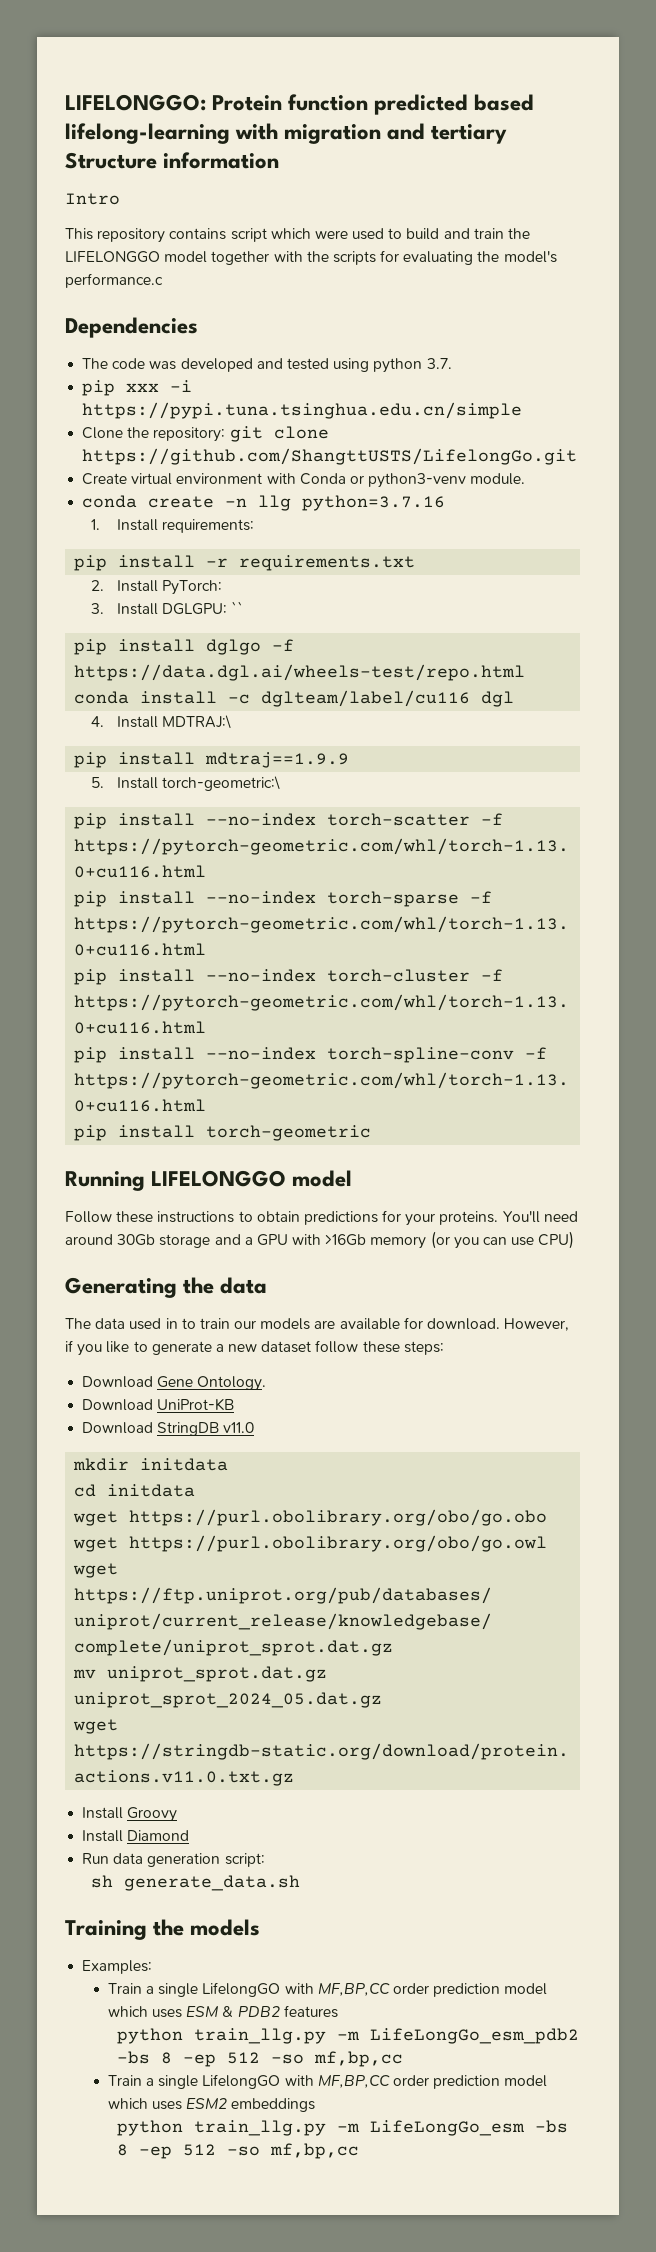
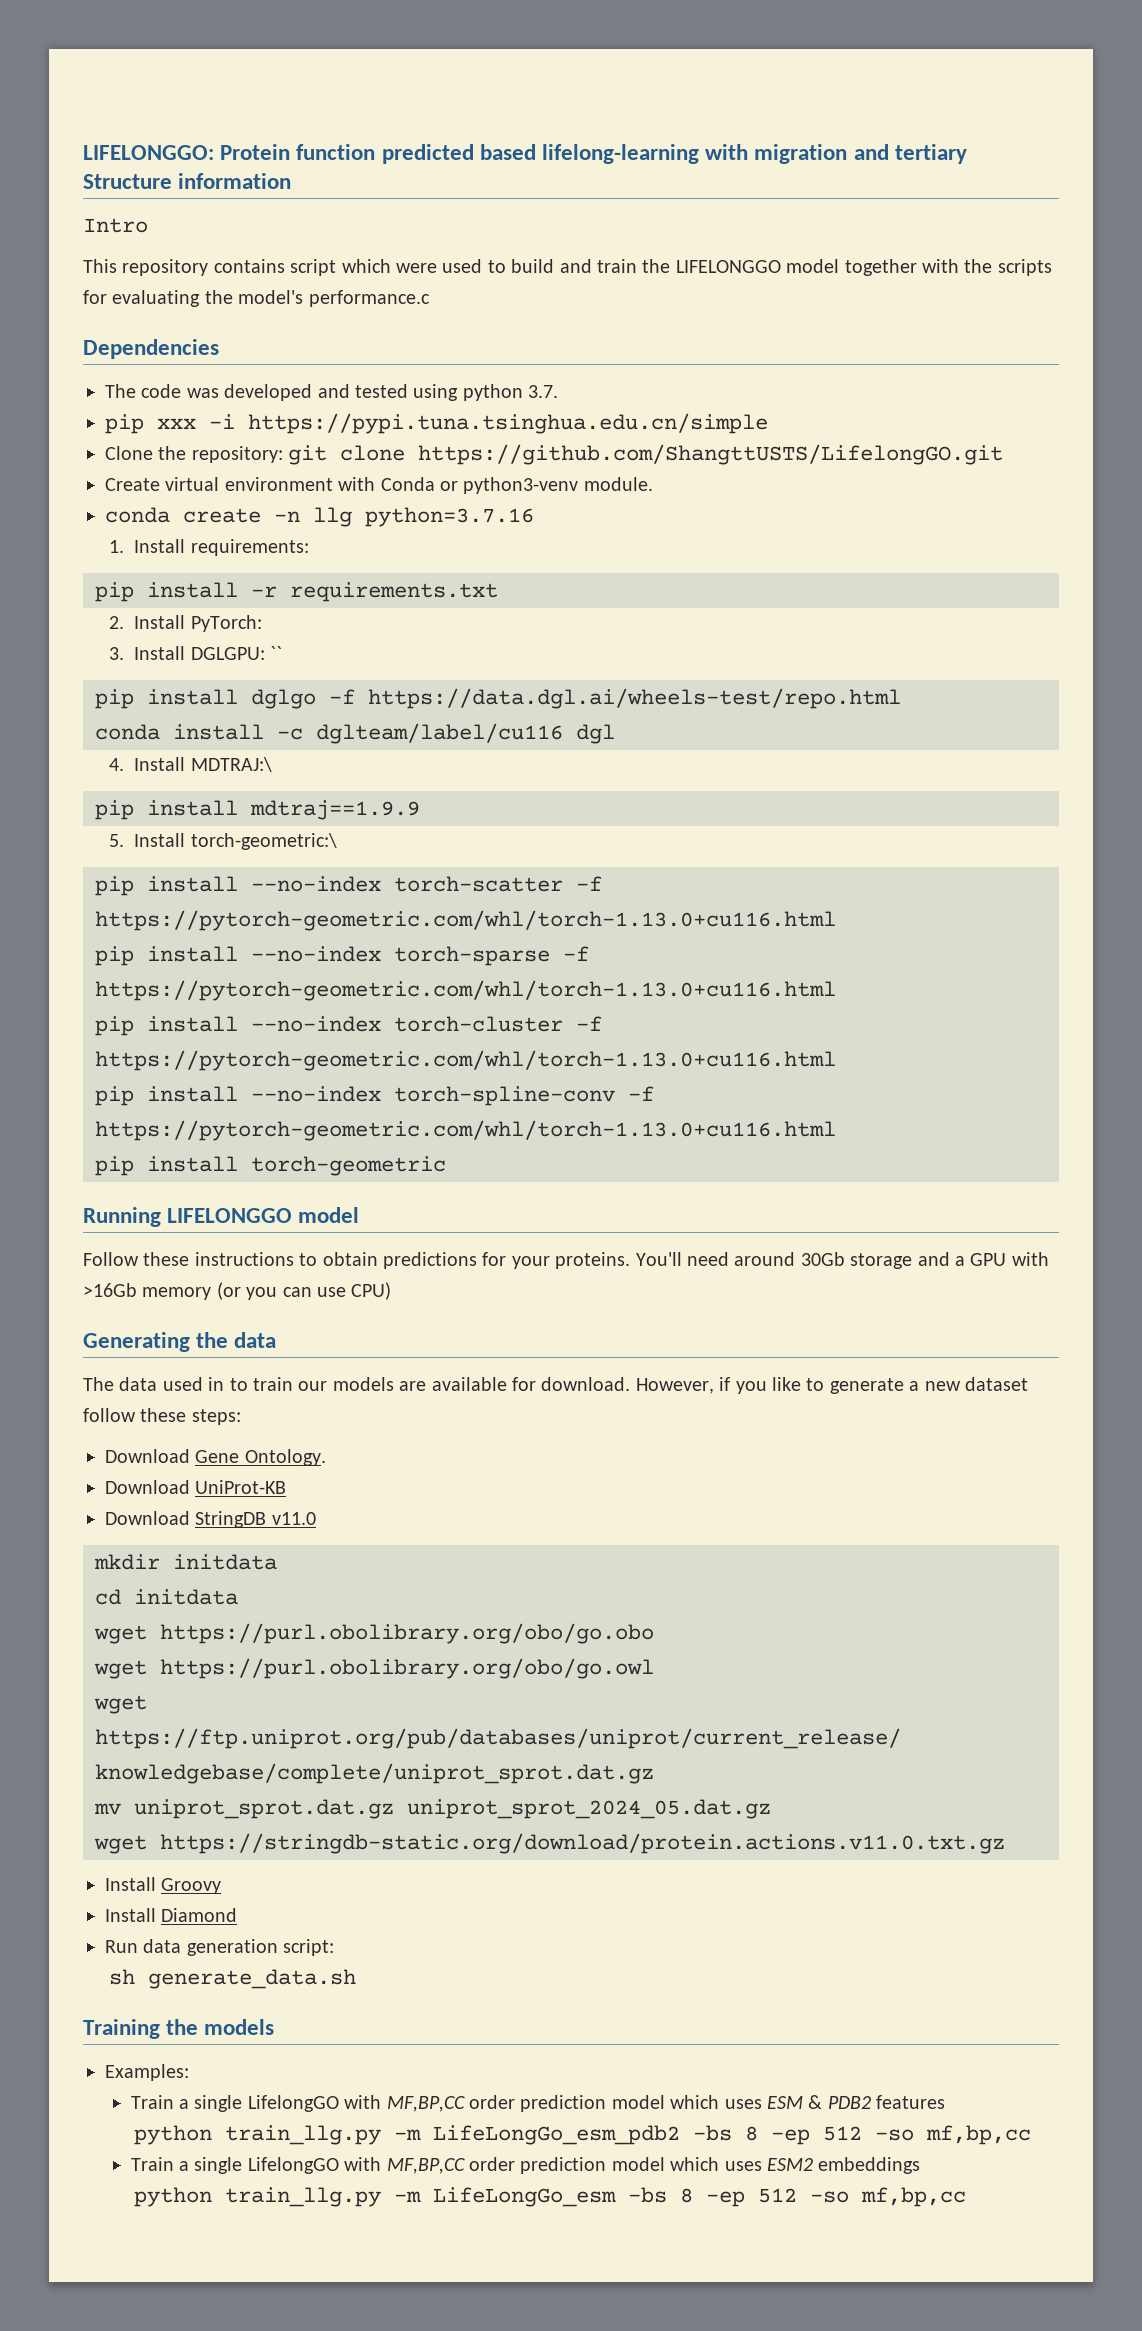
- Clone the repository: git clone https://github.com/ShangttUSTS/LifelongGo.git
+ Clone the repository: git clone https://github.com/ShangttUSTS/LifelongGO.git

